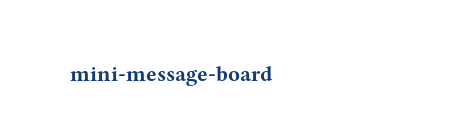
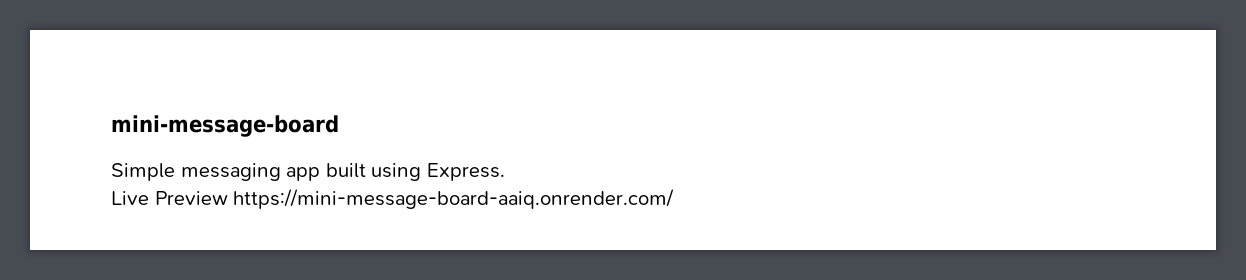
+ Simple messaging app built using Express.
+ Live Preview https://mini-message-board-aaiq.onrender.com/

